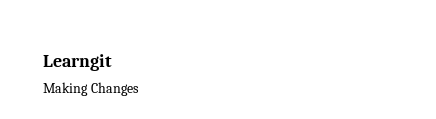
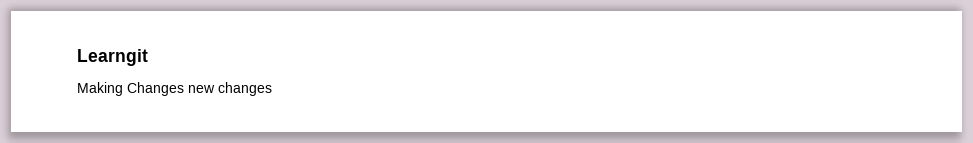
- Making Changes
+ Making Changes new changes

